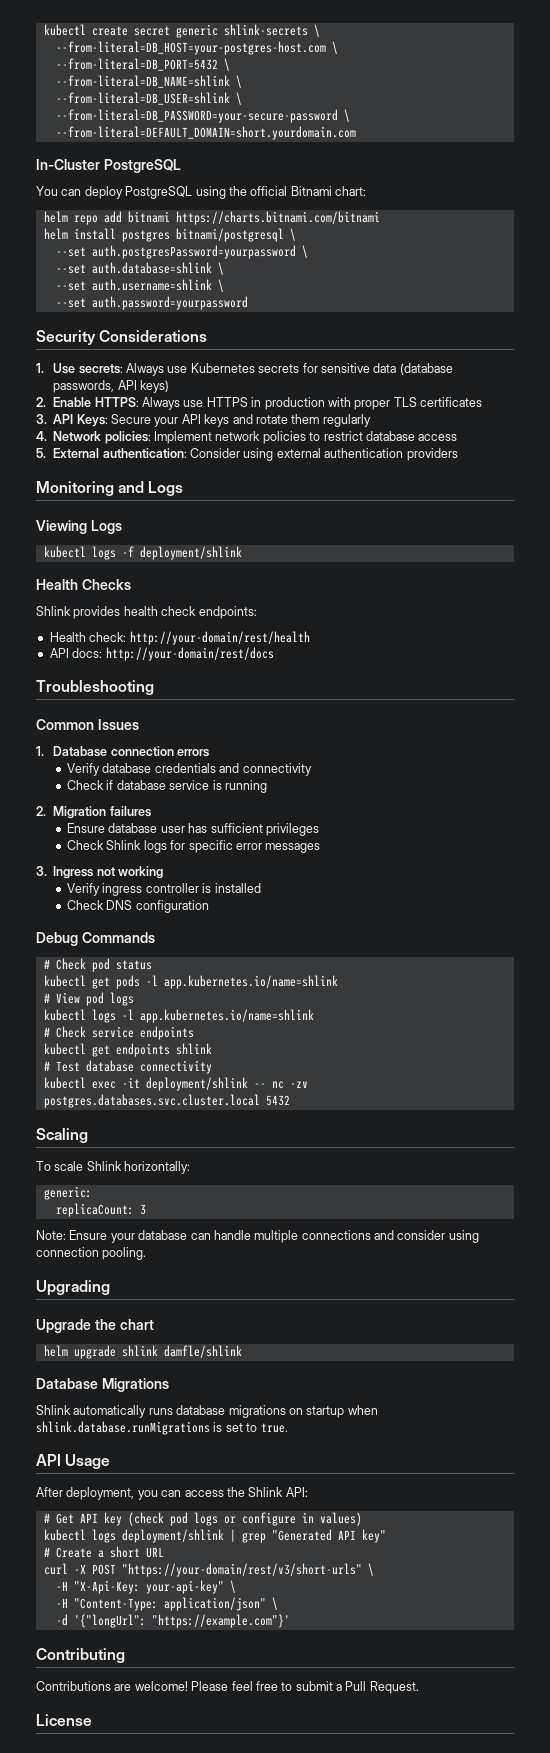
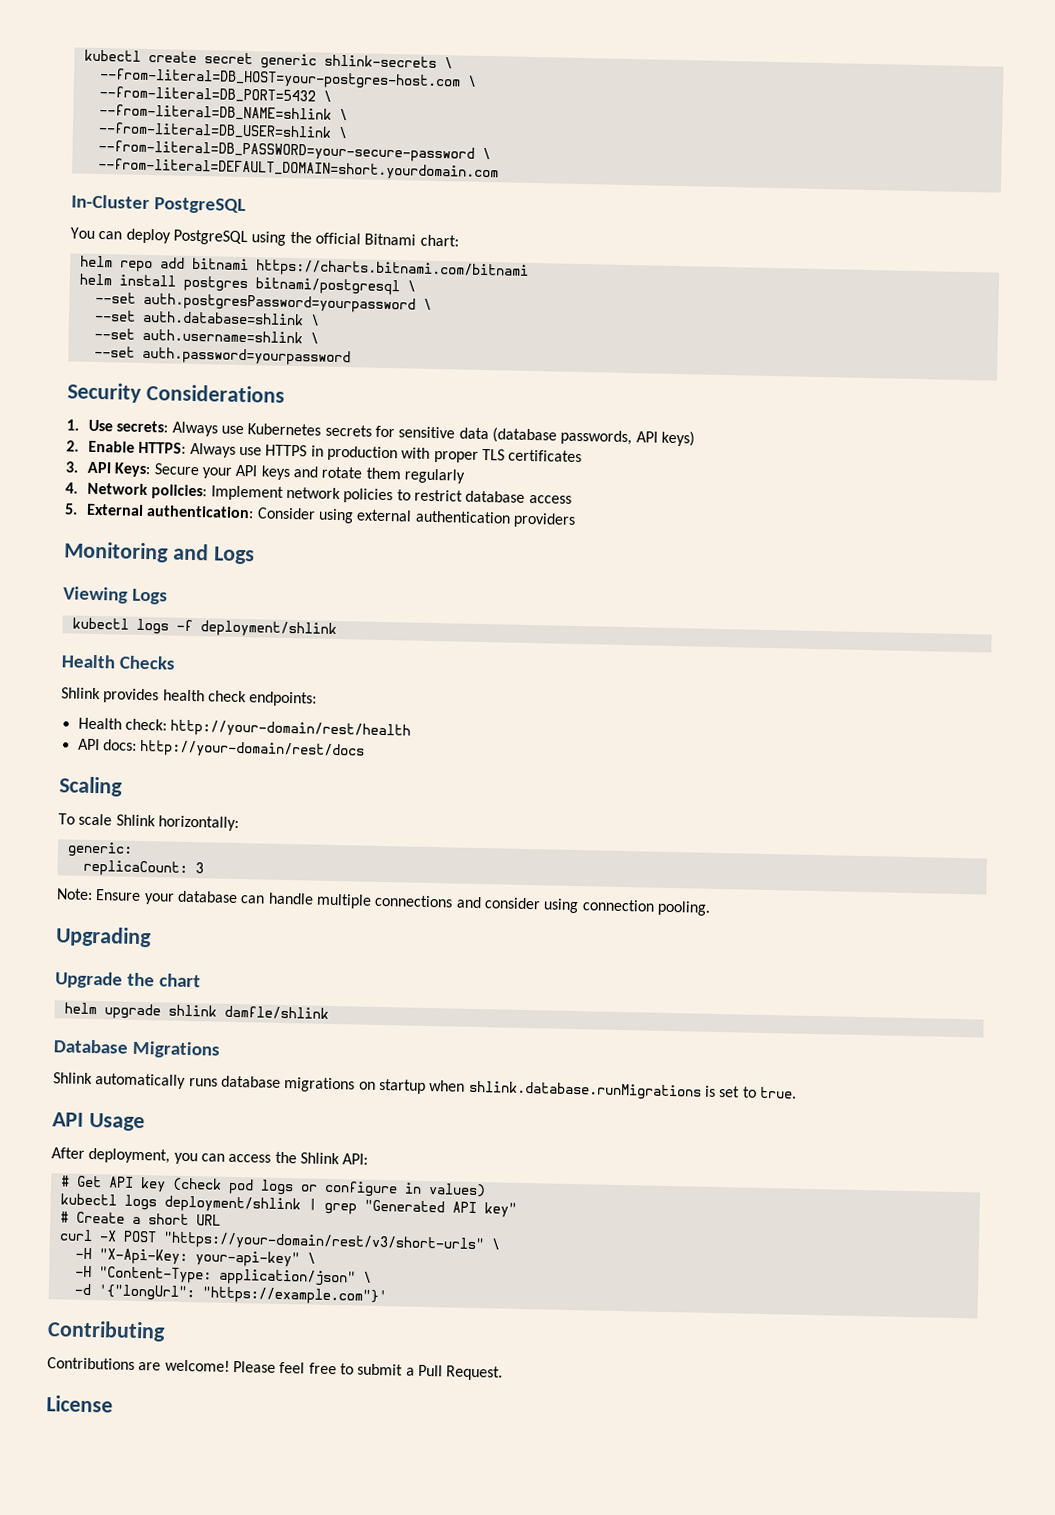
- Troubleshooting
- Common Issues
- 1. Database connection errors
- Verify database credentials and connectivity
- Check if database service is running
- 2. Migration failures
- Ensure database user has sufficient privileges
- Check Shlink logs for specific error messages
- 3. Ingress not working
- Verify ingress controller is installed
- Check DNS configuration
- Debug Commands
- # Check pod status
- kubectl get pods -l app.kubernetes.io/name=shlink
- # View pod logs
- kubectl logs -l app.kubernetes.io/name=shlink
- # Check service endpoints
- kubectl get endpoints shlink
- # Test database connectivity
- kubectl exec -it deployment/shlink -- nc -zv postgres.databases.svc.cluster.local 5432

